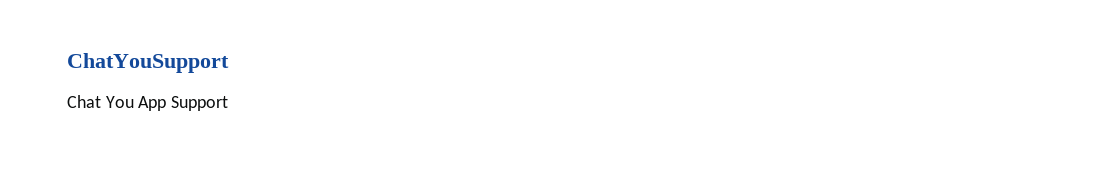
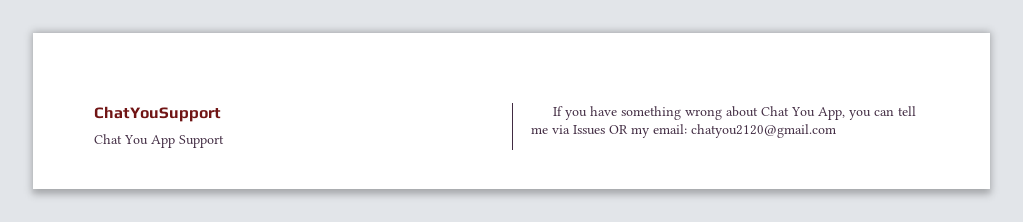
+ If you have something wrong about Chat You App, you can tell me via Issues OR my email: chatyou2120@gmail.com

